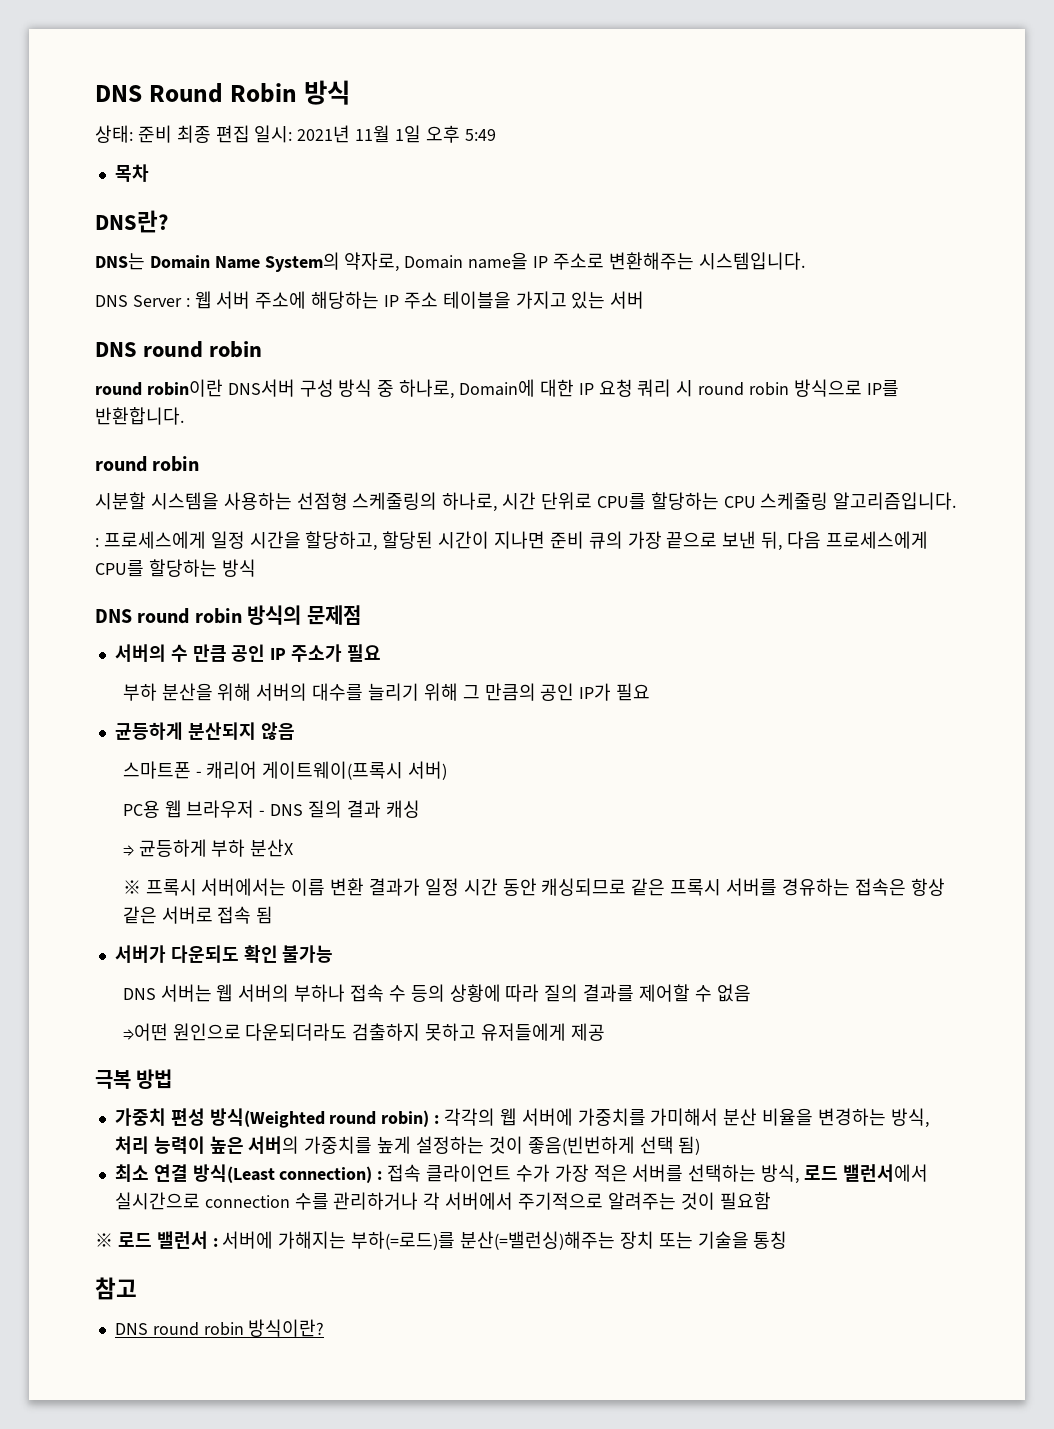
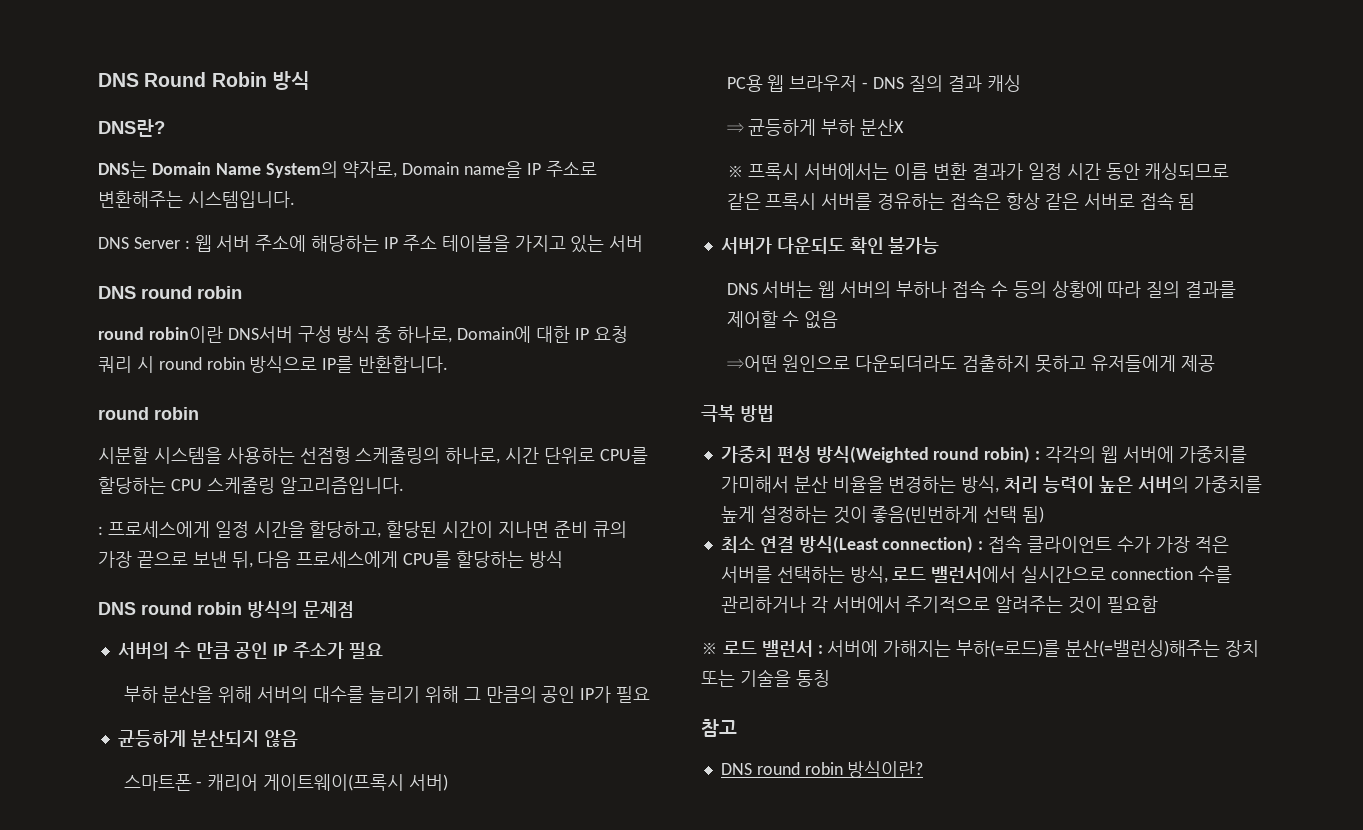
- 상태: 준비 최종 편집 일시: 2021년 11월 1일 오후 5:49
- 목차

